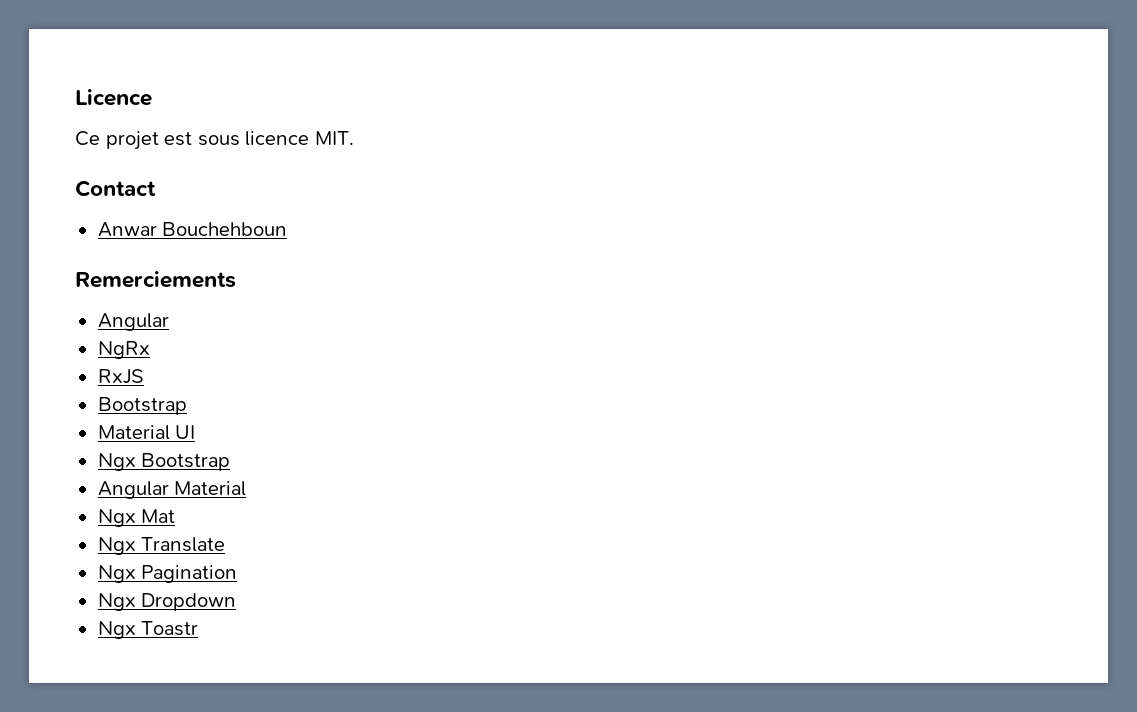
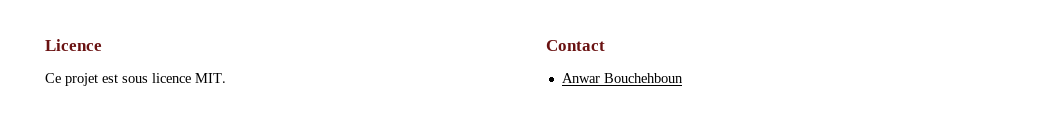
- Remerciements
- Angular
- NgRx
- RxJS
- Bootstrap
- Material UI
- Ngx Bootstrap
- Angular Material
- Ngx Mat
- Ngx Translate
- Ngx Pagination
- Ngx Dropdown
- Ngx Toastr

